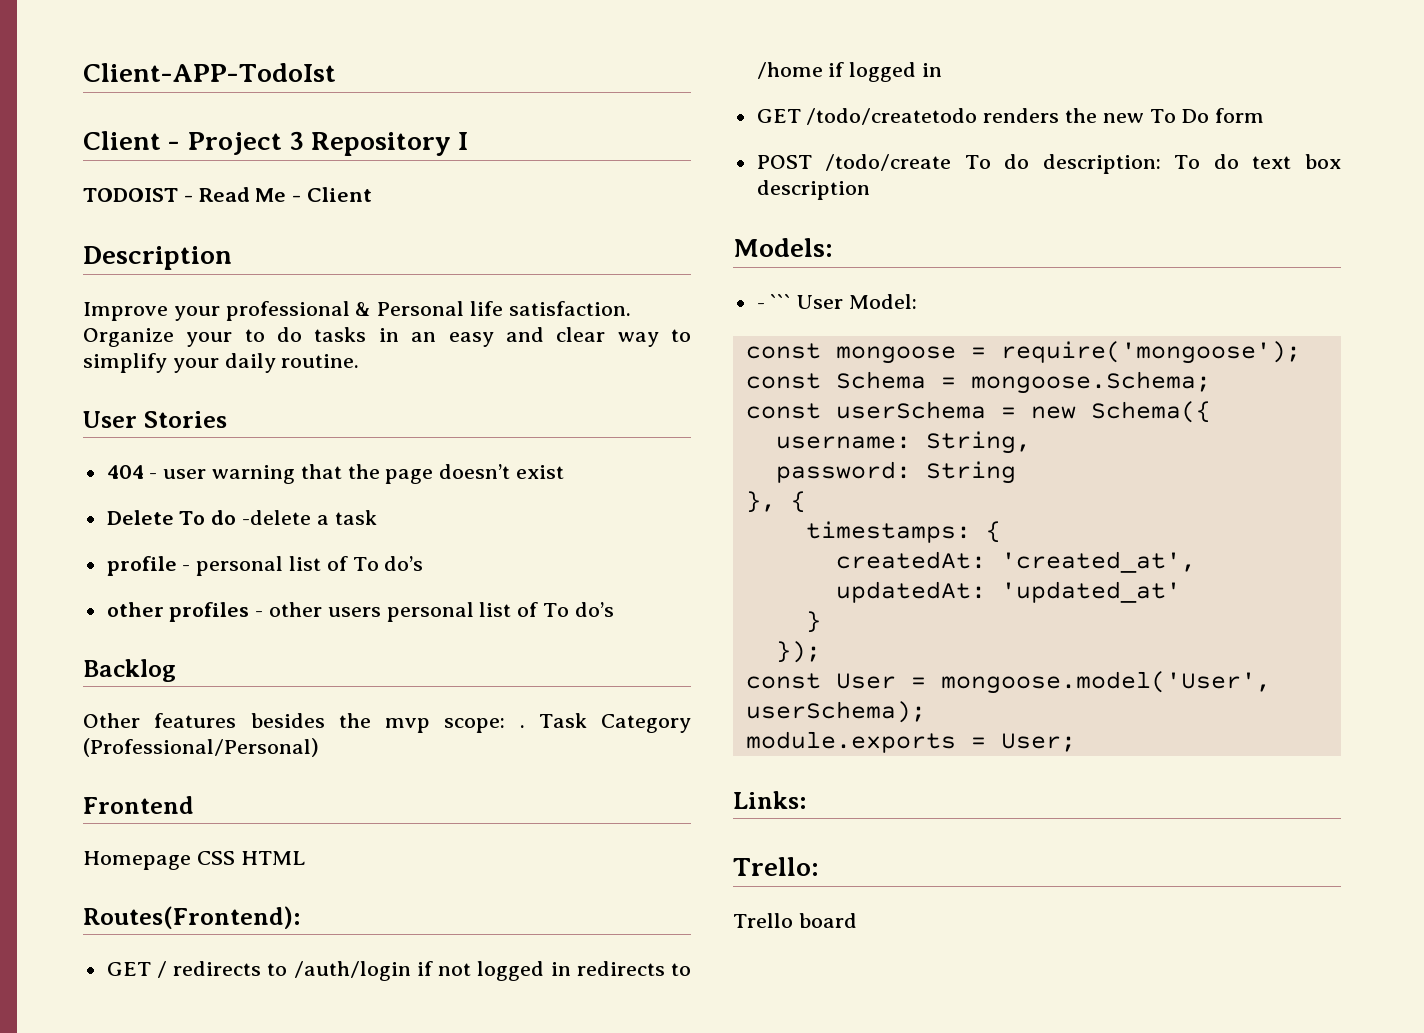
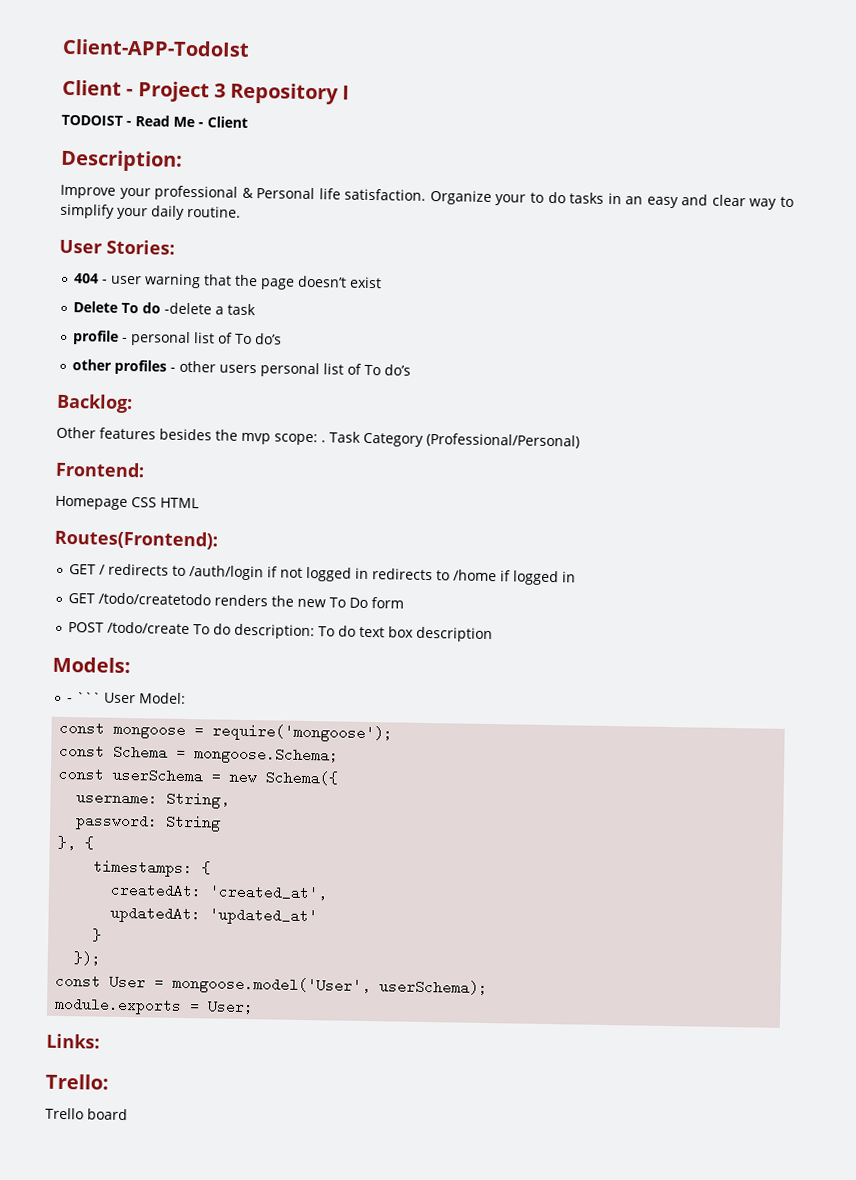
- Description
+ Description:
- User Stories
+ User Stories:
- Backlog
+ Backlog:
- Frontend
+ Frontend:

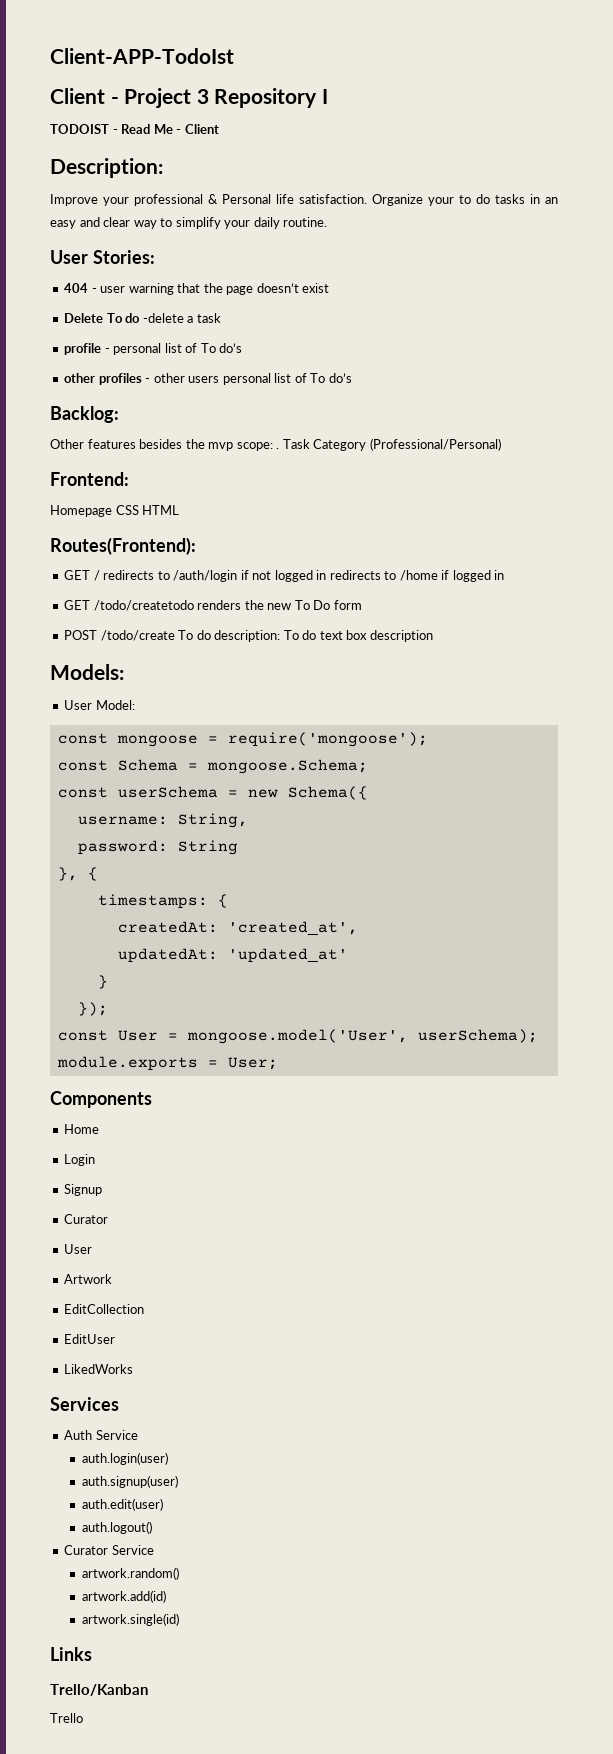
- - ``` User Model:
+ User Model:
- Links:
- Trello:
+ Components
+ Home
+ Login
+ Signup
+ Curator
+ User
+ Artwork
+ EditCollection
+ EditUser
+ LikedWorks
+ Services
+ Auth Service
+ auth.login(user)
+ auth.signup(user)
+ auth.edit(user)
+ auth.logout()
+ Curator Service
+ artwork.random()
+ artwork.add(id)
+ artwork.single(id)
+ Links
+ Trello/Kanban
- Trello board
+ Trello

